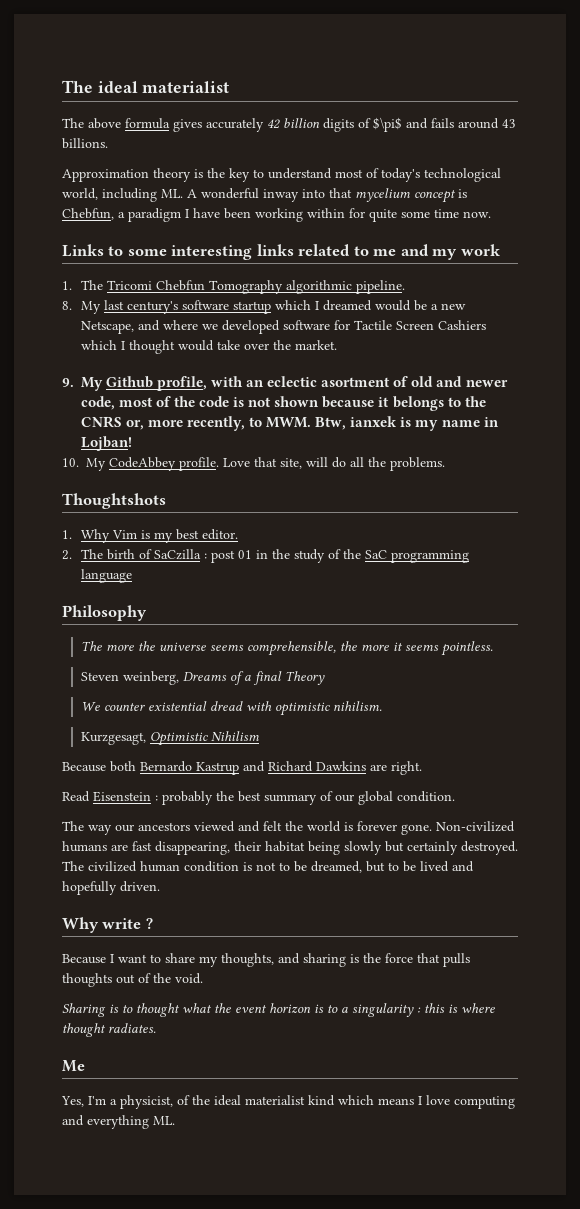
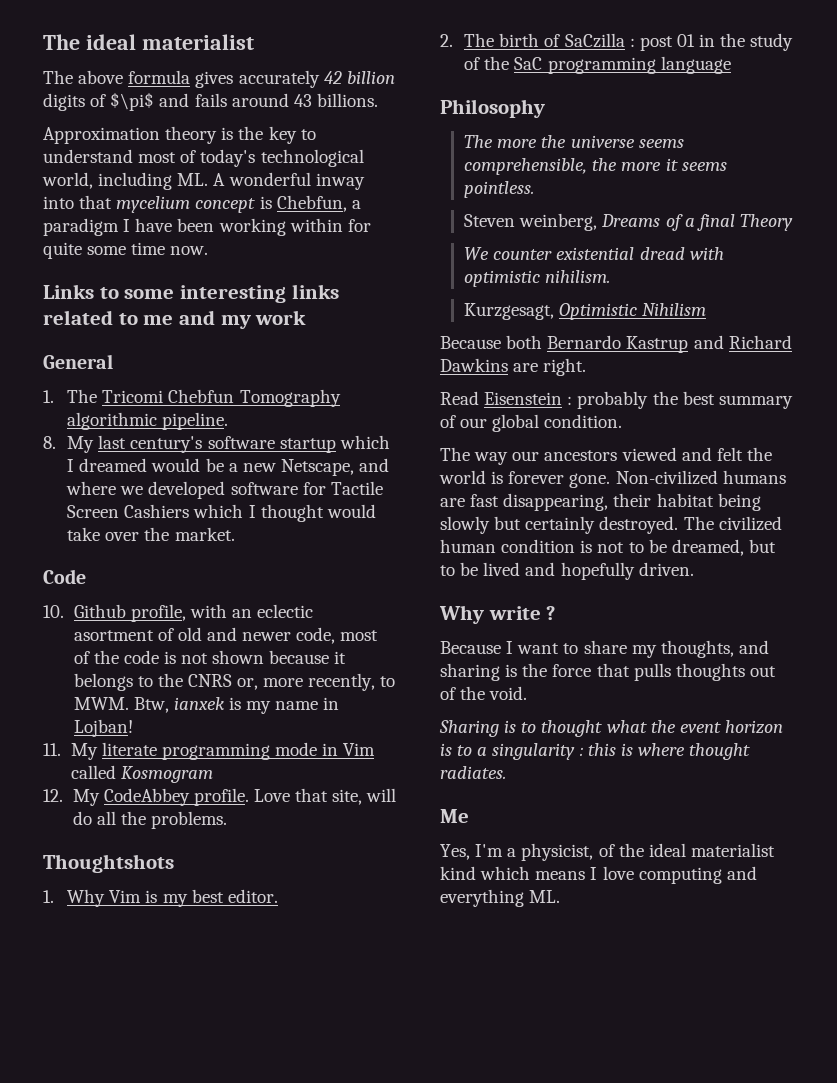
+ General
- 9. My Github profile, with an eclectic asortment of old and newer code, most of the code is not shown because it belongs to the CNRS or, more recently, to MWM. Btw, ianxek is my name in Lojban!
+ Code
+ 10. Github profile, with an eclectic asortment of old and newer code, most of the code is not shown because it belongs to the CNRS or, more recently, to MWM. Btw, ianxek is my name in Lojban!
- 10. My CodeAbbey profile.
+ 11. My literate programming mode in Vim called Kosmogram
+ 12. My CodeAbbey profile.

